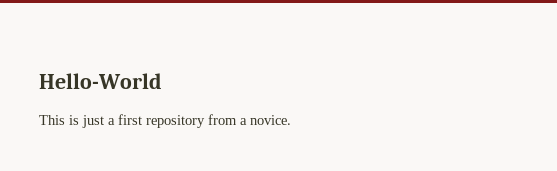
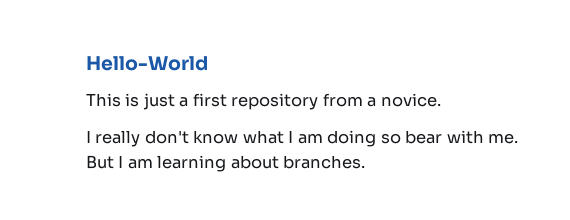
+ I really don't know what I am doing so bear with me. But I am learning about branches.

